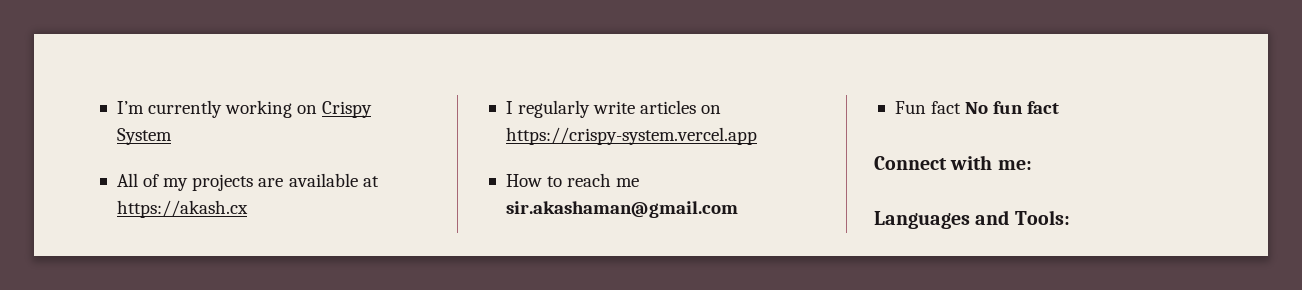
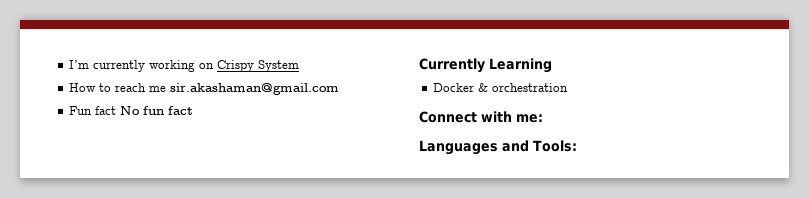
- All of my projects are available at https://akash.cx
- I regularly write articles on https://crispy-system.vercel.app
+ Currently Learning
+ Docker & orchestration

